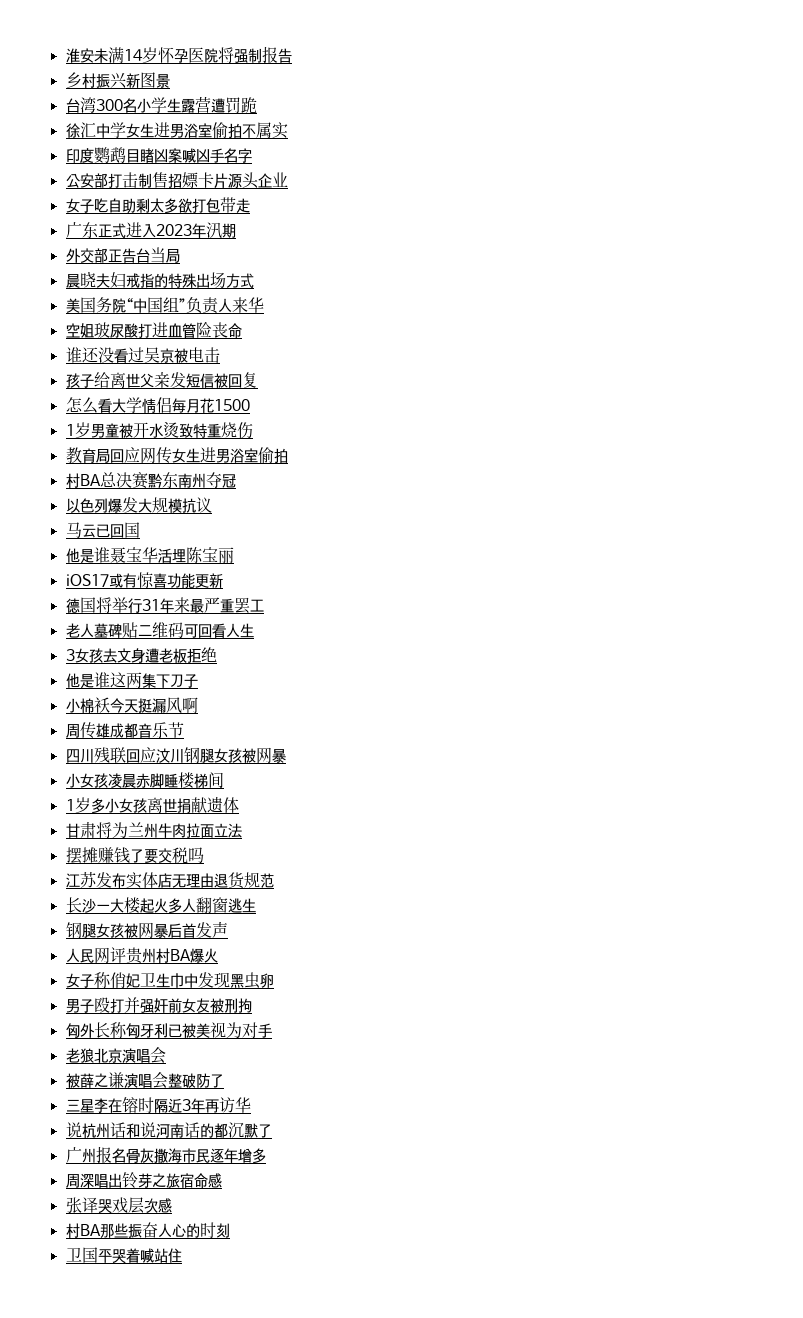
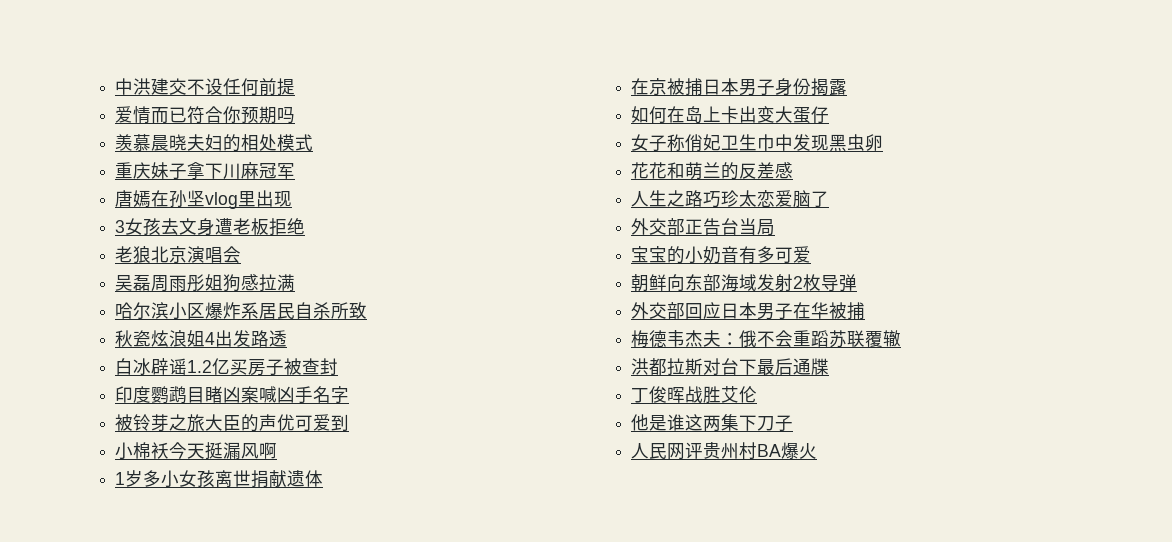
- 淮安未满14岁怀孕医院将强制报告
- 乡村振兴新图景
- 台湾300名小学生露营遭罚跪
- 徐汇中学女生进男浴室偷拍不属实
+ 中洪建交不设任何前提
+ 爱情而已符合你预期吗
+ 羡慕晨晓夫妇的相处模式
+ 重庆妹子拿下川麻冠军
+ 唐嫣在孙坚vlog里出现
+ 3女孩去文身遭老板拒绝
+ 老狼北京演唱会
+ 吴磊周雨彤姐狗感拉满
+ 哈尔滨小区爆炸系居民自杀所致
+ 秋瓷炫浪姐4出发路透
+ 白冰辟谣1.2亿买房子被查封
- 公安部打击制售招嫖卡片源头企业
- 女子吃自助剩太多欲打包带走
- 广东正式进入2023年汛期
- 外交部正告台当局
- 晨晓夫妇戒指的特殊出场方式
- 美国务院“中国组”负责人来华
- 空姐玻尿酸打进血管险丧命
- 谁还没看过吴京被电击
- 孩子给离世父亲发短信被回复
- 怎么看大学情侣每月花1500
- 1岁男童被开水烫致特重烧伤
- 教育局回应网传女生进男浴室偷拍
- 村BA总决赛黔东南州夺冠
- 以色列爆发大规模抗议
- 马云已回国
- 他是谁聂宝华活埋陈宝丽
- iOS17或有惊喜功能更新
- 德国将举行31年来最严重罢工
- 老人墓碑贴二维码可回看人生
- 3女孩去文身遭老板拒绝
- 他是谁这两集下刀子
+ 被铃芽之旅大臣的声优可爱到
- 周传雄成都音乐节
- 四川残联回应汶川钢腿女孩被网暴
- 小女孩凌晨赤脚睡楼梯间
- 甘肃将为兰州牛肉拉面立法
- 摆摊赚钱了要交税吗
- 江苏发布实体店无理由退货规范
- 长沙一大楼起火多人翻窗逃生
- 钢腿女孩被网暴后首发声
- 人民网评贵州村BA爆火
+ 在京被捕日本男子身份揭露
+ 如何在岛上卡出变大蛋仔
- 男子殴打并强奸前女友被刑拘
- 匈外长称匈牙利已被美视为对手
- 老狼北京演唱会
- 被薛之谦演唱会整破防了
- 三星李在镕时隔近3年再访华
- 说杭州话和说河南话的都沉默了
- 广州报名骨灰撒海市民逐年增多
- 周深唱出铃芽之旅宿命感
- 张译哭戏层次感
- 村BA那些振奋人心的时刻
- 卫国平哭着喊站住
+ 花花和萌兰的反差感
+ 人生之路巧珍太恋爱脑了
+ 外交部正告台当局
+ 宝宝的小奶音有多可爱
+ 朝鲜向东部海域发射2枚导弹
+ 外交部回应日本男子在华被捕
+ 梅德韦杰夫：俄不会重蹈苏联覆辙
+ 洪都拉斯对台下最后通牒
+ 丁俊晖战胜艾伦
+ 他是谁这两集下刀子
+ 人民网评贵州村BA爆火

